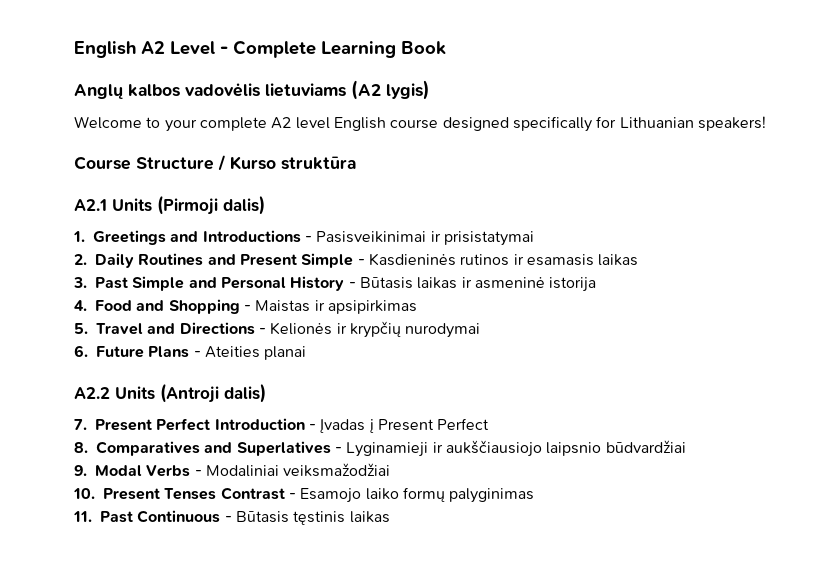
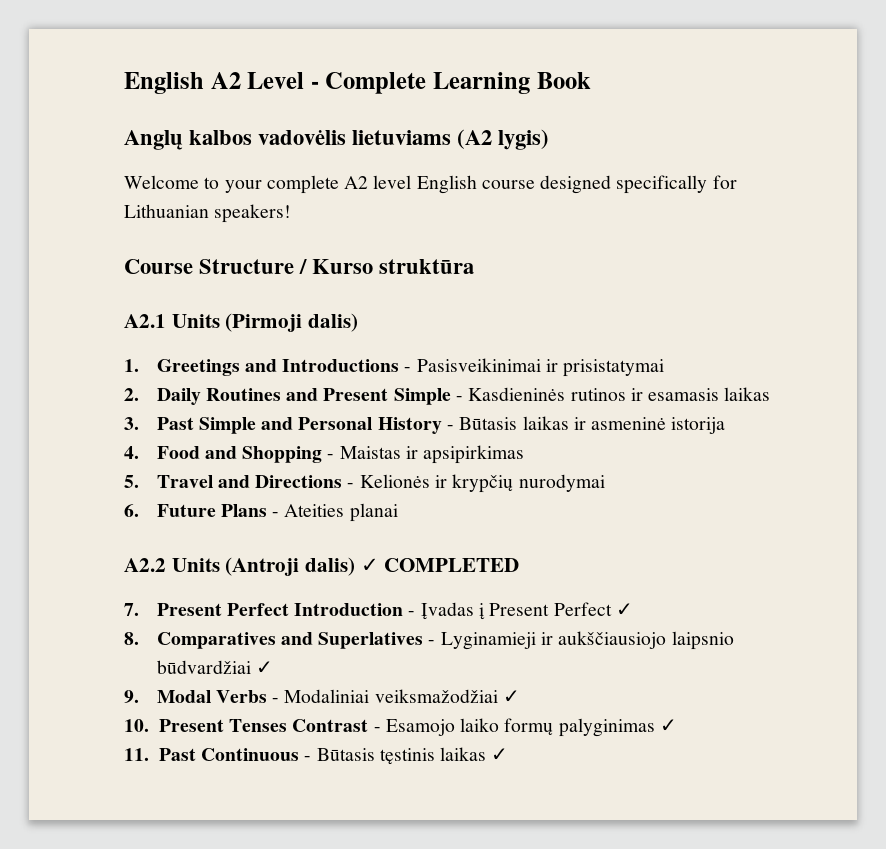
- A2.2 Units (Antroji dalis)
+ A2.2 Units (Antroji dalis) ✓ COMPLETED
- 7. Present Perfect Introduction - Įvadas į Present Perfect
+ 7. Present Perfect Introduction - Įvadas į Present Perfect ✓
- 8. Comparatives and Superlatives - Lyginamieji ir aukščiausiojo laipsnio būdvardžiai
+ 8. Comparatives and Superlatives - Lyginamieji ir aukščiausiojo laipsnio būdvardžiai ✓
- 9. Modal Verbs - Modaliniai veiksmažodžiai
+ 9. Modal Verbs - Modaliniai veiksmažodžiai ✓
- 10. Present Tenses Contrast - Esamojo laiko formų palyginimas
+ 10. Present Tenses Contrast - Esamojo laiko formų palyginimas ✓
- 11. Past Continuous - Būtasis tęstinis laikas
+ 11. Past Continuous - Būtasis tęstinis laikas ✓

